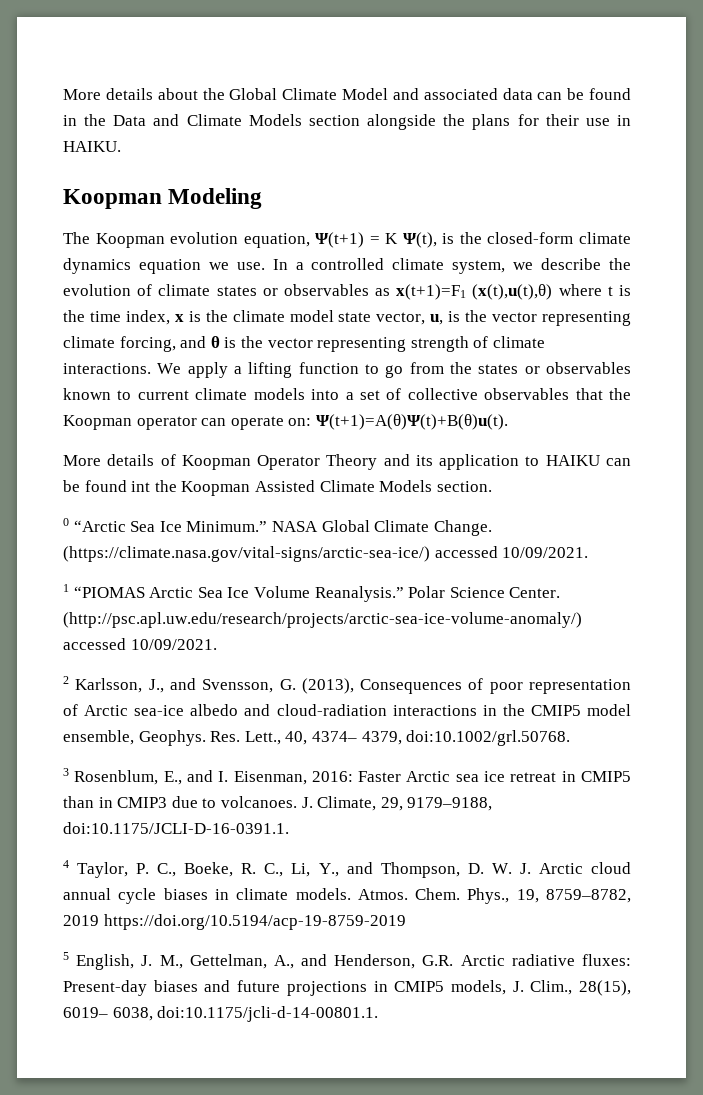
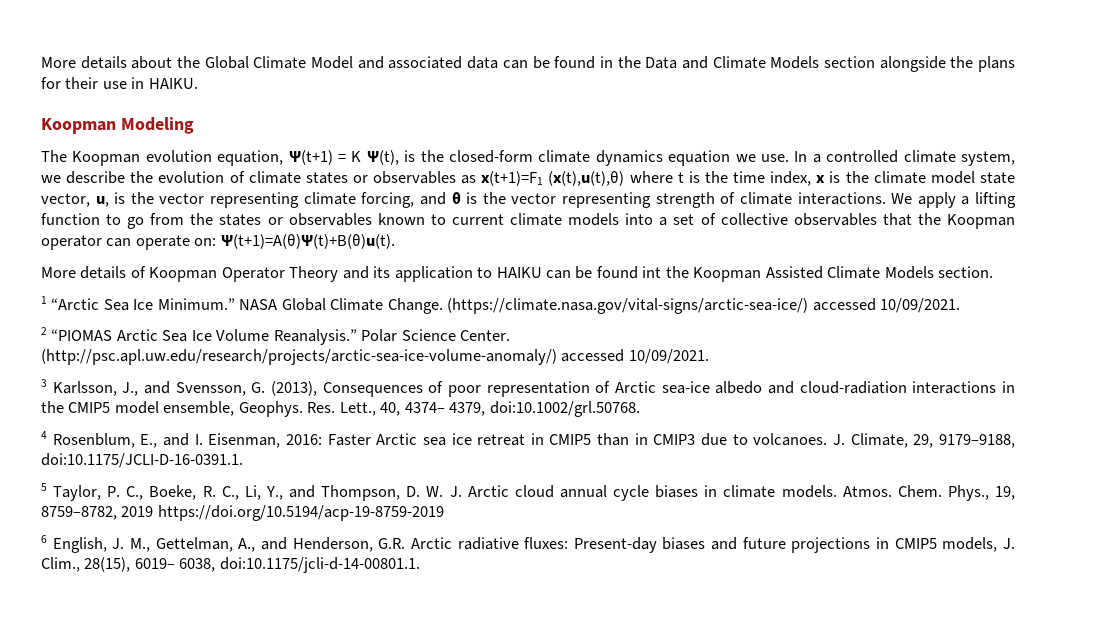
- 0 “Arctic Sea Ice Minimum.”
+ 1 “Arctic Sea Ice Minimum.”
- 1 “PIOMAS Arctic Sea Ice Volume Reanalysis.”
+ 2 “PIOMAS Arctic Sea Ice Volume Reanalysis.”
- 2 Karlsson, J., and Svensson, G. (2013), Consequences of poor representation of Arctic sea-ice albedo and cloud-radiation interactions in the CMIP5 model ensemble, Geophys.
+ 3 Karlsson, J., and Svensson, G. (2013), Consequences of poor representation of Arctic sea-ice albedo and cloud-radiation interactions in the CMIP5 model ensemble, Geophys.
- 3 Rosenblum, E., and I. Eisenman, 2016: Faster Arctic sea ice retreat in CMIP5 than in CMIP3 due to volcanoes.
+ 4 Rosenblum, E., and I. Eisenman, 2016: Faster Arctic sea ice retreat in CMIP5 than in CMIP3 due to volcanoes.
- 4 Taylor, P. C., Boeke, R. C., Li, Y., and Thompson, D. W. J. Arctic cloud annual cycle biases in climate models.
+ 5 Taylor, P. C., Boeke, R. C., Li, Y., and Thompson, D. W. J. Arctic cloud annual cycle biases in climate models.
- 5 English, J. M., Gettelman, A., and Henderson, G.R. Arctic radiative fluxes: Present-day biases and future projections in CMIP5 models, J. Clim., 28(15), 6019– 6038, doi:10.1175/jcli-d-14-00801.1.
+ 6 English, J. M., Gettelman, A., and Henderson, G.R. Arctic radiative fluxes: Present-day biases and future projections in CMIP5 models, J. Clim., 28(15), 6019– 6038, doi:10.1175/jcli-d-14-00801.1.

